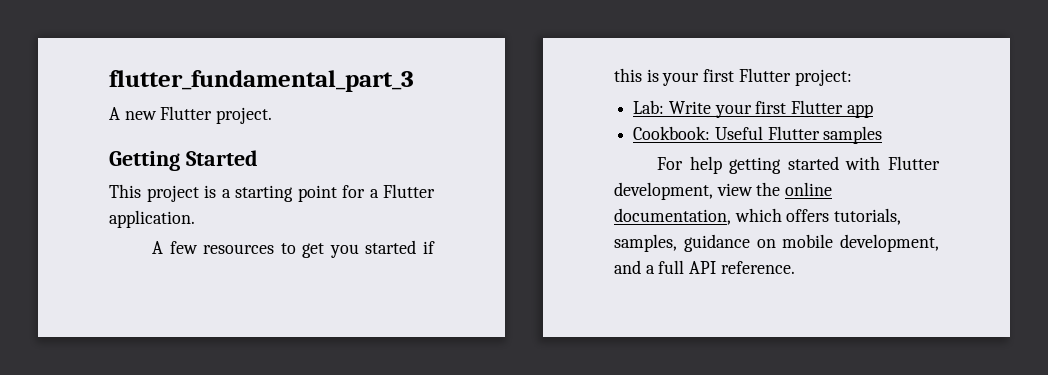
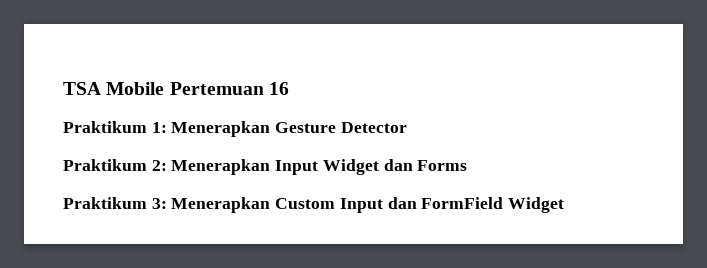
- flutter_fundamental_part_3
- A new Flutter project.
- Getting Started
- This project is a starting point for a Flutter application.
- A few resources to get you started if this is your first Flutter project:
- Lab: Write your first Flutter app
- Cookbook: Useful Flutter samples
- For help getting started with Flutter development, view the online documentation, which offers tutorials, samples, guidance on mobile development, and a full API reference.
+ TSA Mobile Pertemuan 16
+ Praktikum 1: Menerapkan Gesture Detector
+ Praktikum 2: Menerapkan Input Widget dan Forms
+ Praktikum 3: Menerapkan Custom Input dan FormField Widget

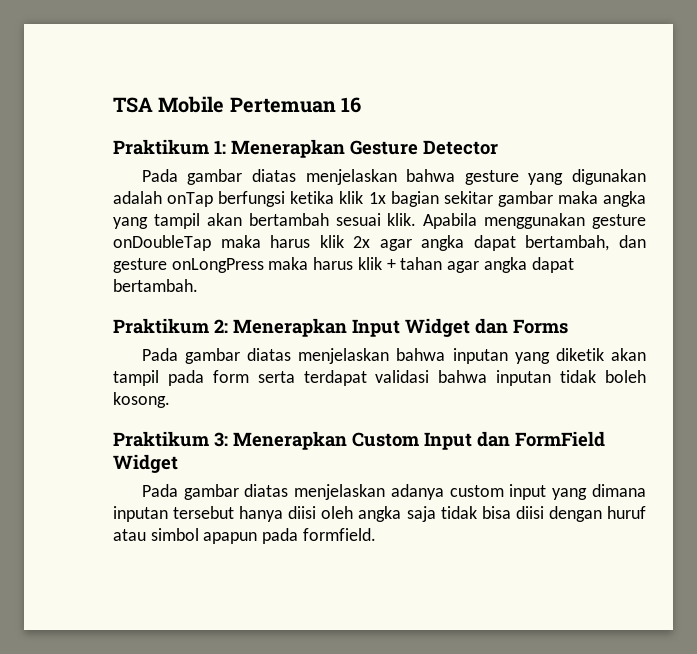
+ Pada gambar diatas menjelaskan bahwa gesture yang digunakan adalah onTap berfungsi ketika klik 1x bagian sekitar gambar maka angka yang tampil akan bertambah sesuai klik. Apabila menggunakan gesture onDoubleTap maka harus klik 2x agar angka dapat bertambah, dan gesture onLongPress maka harus klik + tahan agar angka dapat bertambah.
+ Pada gambar diatas menjelaskan bahwa inputan yang diketik akan tampil pada form serta terdapat validasi bahwa inputan tidak boleh kosong.
+ Pada gambar diatas menjelaskan adanya custom input yang dimana inputan tersebut hanya diisi oleh angka saja tidak bisa diisi dengan huruf atau simbol apapun pada formfield.

